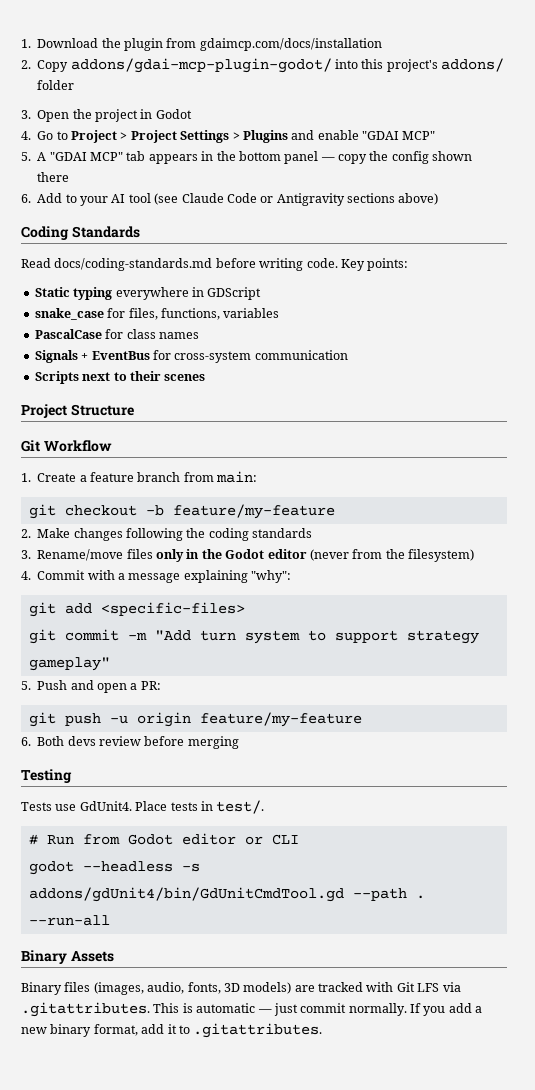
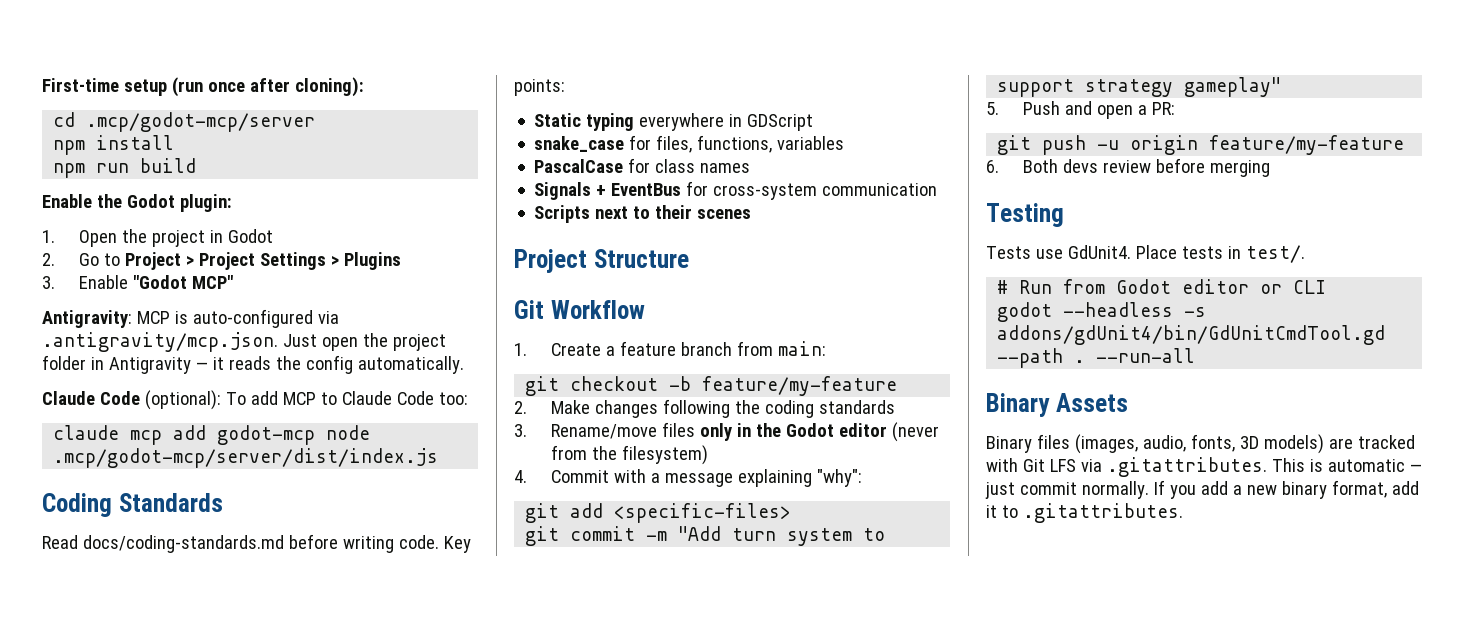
- 1. Download the plugin from gdaimcp.com/docs/installation
- 2. Copy addons/gdai-mcp-plugin-godot/ into this project's addons/ folder
- 3. Open the project in Godot
+ First-time setup (run once after cloning):
+ cd .mcp/godot-mcp/server
+ npm install
+ npm run build
+ Enable the Godot plugin:
+ 1. Open the project in Godot
- 4. Go to Project > Project Settings > Plugins and enable "GDAI MCP"
- 5. A "GDAI MCP" tab appears in the bottom panel — copy the config shown there
- 6. Add to your AI tool (see Claude Code or Antigravity sections above)
+ 2. Go to Project > Project Settings > Plugins
+ 3. Enable "Godot MCP"
+ Antigravity: MCP is auto-configured via .antigravity/mcp.json. Just open the project folder in Antigravity — it reads the config automatically.
+ Claude Code (optional): To add MCP to Claude Code too:
+ claude mcp add godot-mcp node .mcp/godot-mcp/server/dist/index.js

